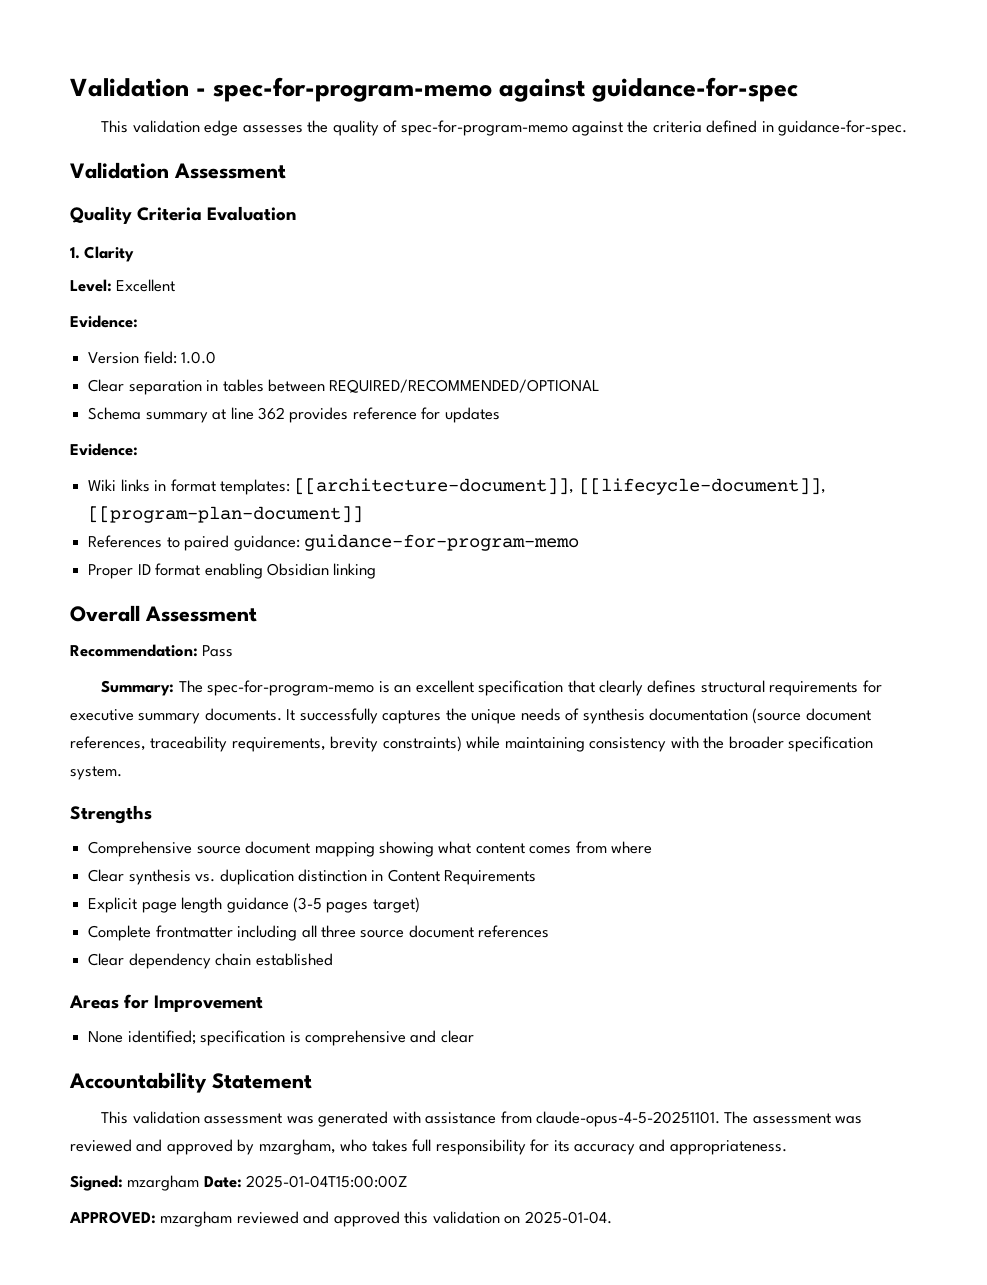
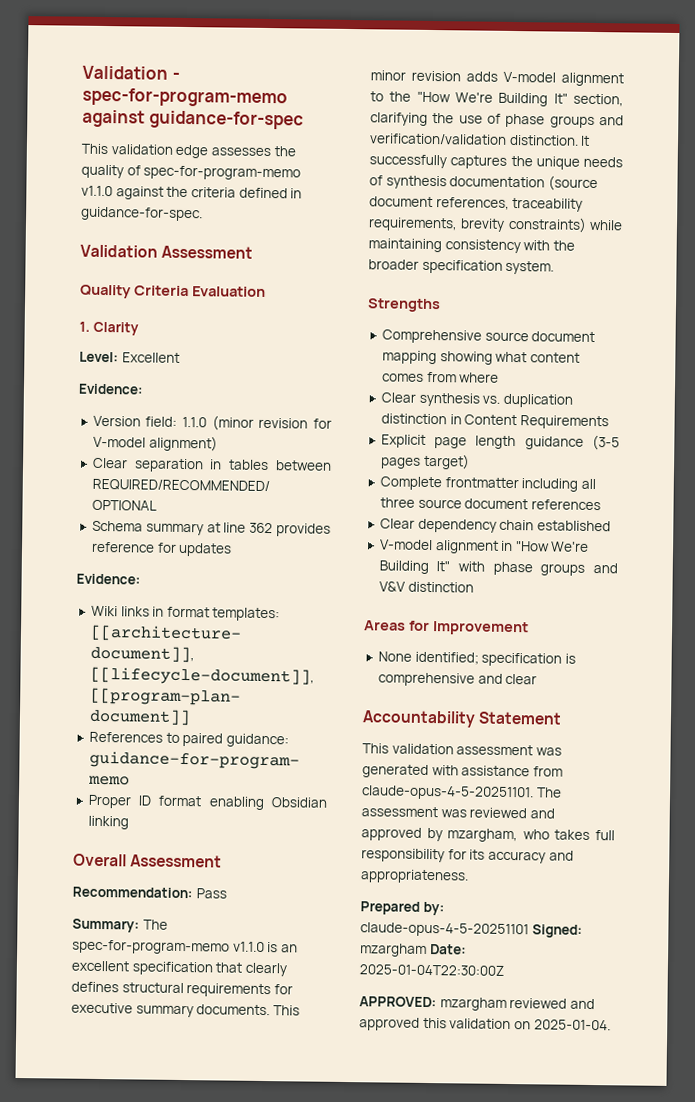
- This validation edge assesses the quality of spec-for-program-memo against the criteria defined in guidance-for-spec.
+ This validation edge assesses the quality of spec-for-program-memo v1.1.0 against the criteria defined in guidance-for-spec.
- Version field: 1.0.0
+ Version field: 1.1.0 (minor revision for V-model alignment)
- Summary: The spec-for-program-memo is an excellent specification that clearly defines structural requirements for executive summary documents.
+ Summary: The spec-for-program-memo v1.1.0 is an excellent specification that clearly defines structural requirements for executive summary documents.
+ This minor revision adds V-model alignment to the "How We're Building It" section, clarifying the use of phase groups and verification/validation distinction.
+ V-model alignment in "How We're Building It" with phase groups and V&V distinction
- Signed: mzargham Date: 2025-01-04T15:00:00Z
+ Prepared by: claude-opus-4-5-20251101 Signed: mzargham Date: 2025-01-04T22:30:00Z

